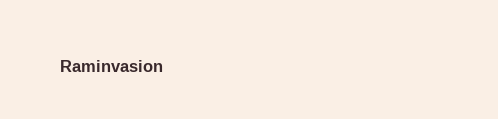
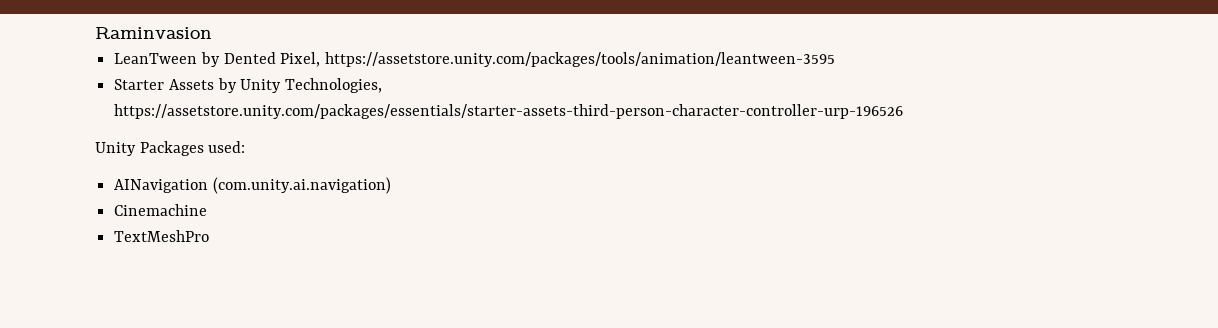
+ LeanTween by Dented Pixel, https://assetstore.unity.com/packages/tools/animation/leantween-3595
+ Starter Assets by Unity Technologies, https://assetstore.unity.com/packages/essentials/starter-assets-third-person-character-controller-urp-196526
+ Unity Packages used:
+ AINavigation (com.unity.ai.navigation)
+ Cinemachine
+ TextMeshPro

